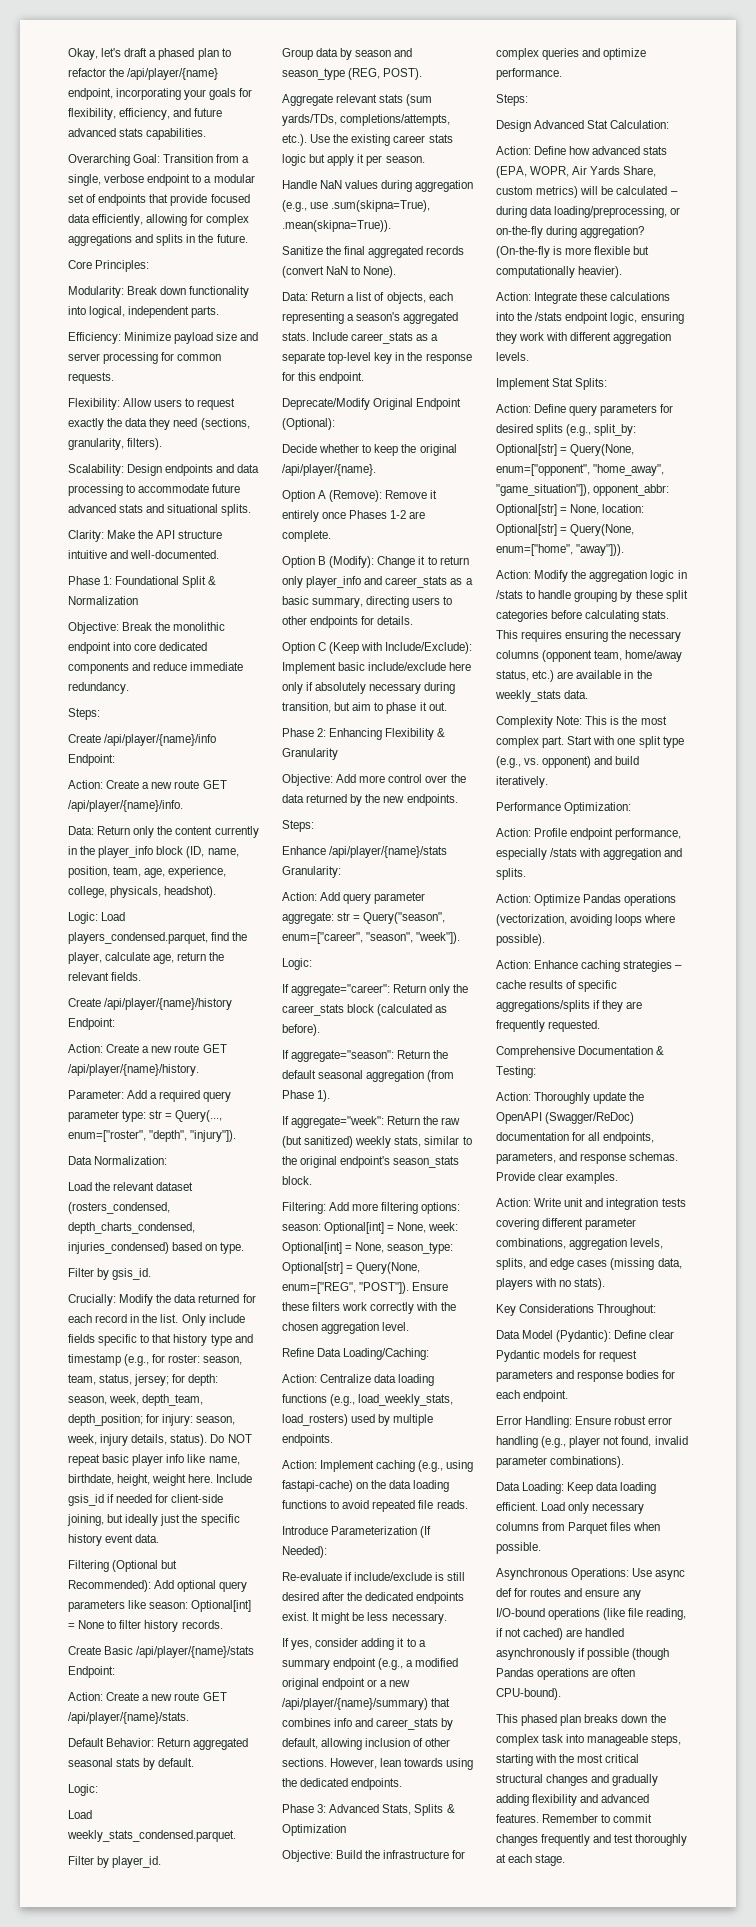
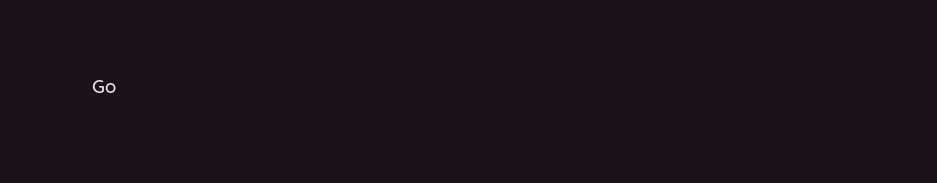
- Okay, let's draft a phased plan to refactor the /api/player/{name} endpoint, incorporating your goals for flexibility, efficiency, and future advanced stats capabilities.
- Overarching Goal: Transition from a single, verbose endpoint to a modular set of endpoints that provide focused data efficiently, allowing for complex aggregations and splits in the future.
- Core Principles:
- Modularity: Break down functionality into logical, independent parts.
- Efficiency: Minimize payload size and server processing for common requests.
- Flexibility: Allow users to request exactly the data they need (sections, granularity, filters).
- Scalability: Design endpoints and data processing to accommodate future advanced stats and situational splits.
- Clarity: Make the API structure intuitive and well-documented.
- Phase 1: Foundational Split & Normalization
- Objective: Break the monolithic endpoint into core dedicated components and reduce immediate redundancy.
- Steps:
- Create /api/player/{name}/info Endpoint:
- Action: Create a new route GET /api/player/{name}/info.
- Data: Return only the content currently in the player_info block (ID, name, position, team, age, experience, college, physicals, headshot).
- Logic: Load players_condensed.parquet, find the player, calculate age, return the relevant fields.
- Create /api/player/{name}/history Endpoint:
- Action: Create a new route GET /api/player/{name}/history.
- Parameter: Add a required query parameter type: str = Query(..., enum=["roster", "depth", "injury"]).
- Data Normalization:
- Load the relevant dataset (rosters_condensed, depth_charts_condensed, injuries_condensed) based on type.
- Filter by gsis_id.
- Crucially: Modify the data returned for each record in the list. Only include fields specific to that history type and timestamp (e.g., for roster: season, team, status, jersey; for depth: season, week, depth_team, depth_position; for injury: season, week, injury details, status). Do NOT repeat basic player info like name, birthdate, height, weight here. Include gsis_id if needed for client-side joining, but ideally just the specific history event data.
- Filtering (Optional but Recommended): Add optional query parameters like season: Optional[int] = None to filter history records.
- Create Basic /api/player/{name}/stats Endpoint:
- Action: Create a new route GET /api/player/{name}/stats.
- Default Behavior: Return aggregated seasonal stats by default.
- Logic:
- Load weekly_stats_condensed.parquet.
- Filter by player_id.
- Group data by season and season_type (REG, POST).
- Aggregate relevant stats (sum yards/TDs, completions/attempts, etc.). Use the existing career stats logic but apply it per season.
- Handle NaN values during aggregation (e.g., use .sum(skipna=True), .mean(skipna=True)).
- Sanitize the final aggregated records (convert NaN to None).
- Data: Return a list of objects, each representing a season's aggregated stats. Include career_stats as a separate top-level key in the response for this endpoint.
- Deprecate/Modify Original Endpoint (Optional):
- Decide whether to keep the original /api/player/{name}.
- Option A (Remove): Remove it entirely once Phases 1-2 are complete.
- Option B (Modify): Change it to return only player_info and career_stats as a basic summary, directing users to other endpoints for details.
- Option C (Keep with Include/Exclude): Implement basic include/exclude here only if absolutely necessary during transition, but aim to phase it out.
- Phase 2: Enhancing Flexibility & Granularity
- Objective: Add more control over the data returned by the new endpoints.
- Steps:
- Enhance /api/player/{name}/stats Granularity:
- Action: Add query parameter aggregate: str = Query("season", enum=["career", "season", "week"]).
- Logic:
- If aggregate="career": Return only the career_stats block (calculated as before).
- If aggregate="season": Return the default seasonal aggregation (from Phase 1).
- If aggregate="week": Return the raw (but sanitized) weekly stats, similar to the original endpoint's season_stats block.
- Filtering: Add more filtering options: season: Optional[int] = None, week: Optional[int] = None, season_type: Optional[str] = Query(None, enum=["REG", "POST"]). Ensure these filters work correctly with the chosen aggregation level.
- Refine Data Loading/Caching:
- Action: Centralize data loading functions (e.g., load_weekly_stats, load_rosters) used by multiple endpoints.
- Action: Implement caching (e.g., using fastapi-cache) on the data loading functions to avoid repeated file reads.
- Introduce Parameterization (If Needed):
- Re-evaluate if include/exclude is still desired after the dedicated endpoints exist. It might be less necessary.
- If yes, consider adding it to a summary endpoint (e.g., a modified original endpoint or a new /api/player/{name}/summary) that combines info and career_stats by default, allowing inclusion of other sections. However, lean towards using the dedicated endpoints.
- Phase 3: Advanced Stats, Splits & Optimization
- Objective: Build the infrastructure for complex queries and optimize performance.
- Steps:
- Design Advanced Stat Calculation:
- Action: Define how advanced stats (EPA, WOPR, Air Yards Share, custom metrics) will be calculated – during data loading/preprocessing, or on-the-fly during aggregation? (On-the-fly is more flexible but computationally heavier).
- Action: Integrate these calculations into the /stats endpoint logic, ensuring they work with different aggregation levels.
- Implement Stat Splits:
- Action: Define query parameters for desired splits (e.g., split_by: Optional[str] = Query(None, enum=["opponent", "home_away", "game_situation"]), opponent_abbr: Optional[str] = None, location: Optional[str] = Query(None, enum=["home", "away"])).
- Action: Modify the aggregation logic in /stats to handle grouping by these split categories before calculating stats. This requires ensuring the necessary columns (opponent team, home/away status, etc.) are available in the weekly_stats data.
- Complexity Note: This is the most complex part. Start with one split type (e.g., vs. opponent) and build iteratively.
- Performance Optimization:
- Action: Profile endpoint performance, especially /stats with aggregation and splits.
- Action: Optimize Pandas operations (vectorization, avoiding loops where possible).
- Action: Enhance caching strategies – cache results of specific aggregations/splits if they are frequently requested.
- Comprehensive Documentation & Testing:
- Action: Thoroughly update the OpenAPI (Swagger/ReDoc) documentation for all endpoints, parameters, and response schemas. Provide clear examples.
- Action: Write unit and integration tests covering different parameter combinations, aggregation levels, splits, and edge cases (missing data, players with no stats).
- Key Considerations Throughout:
- Data Model (Pydantic): Define clear Pydantic models for request parameters and response bodies for each endpoint.
- Error Handling: Ensure robust error handling (e.g., player not found, invalid parameter combinations).
- Data Loading: Keep data loading efficient. Load only necessary columns from Parquet files when possible.
- Asynchronous Operations: Use async def for routes and ensure any I/O-bound operations (like file reading, if not cached) are handled asynchronously if possible (though Pandas operations are often CPU-bound).
- This phased plan breaks down the complex task into manageable steps, starting with the most critical structural changes and gradually adding flexibility and advanced features. Remember to commit changes frequently and test thoroughly at each stage.
+ Go

